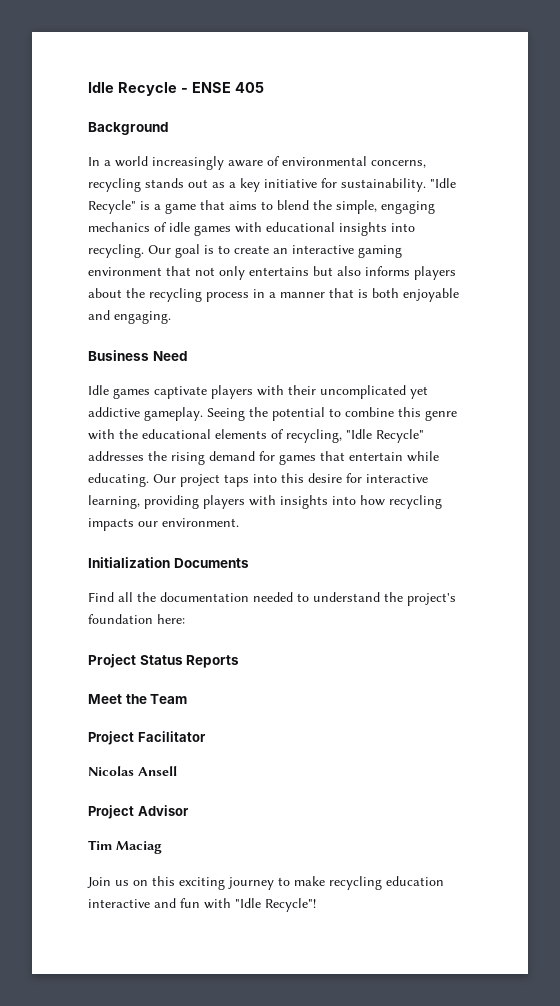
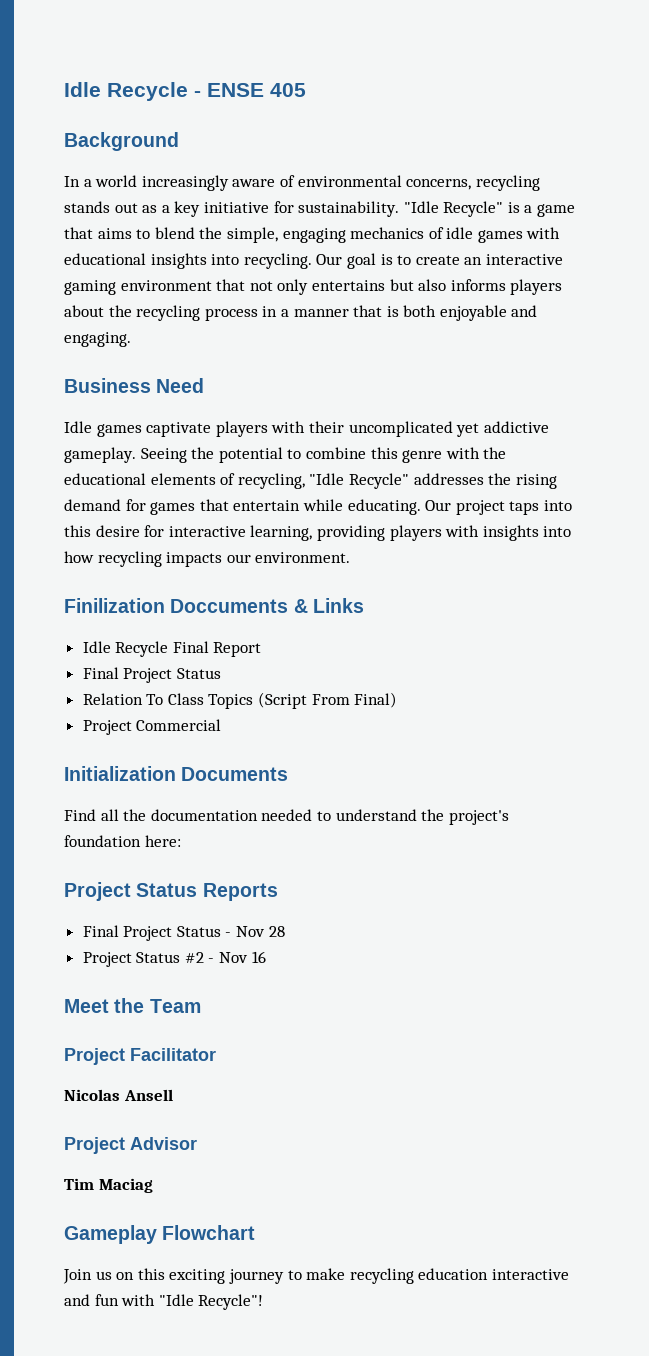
+ Finilization Doccuments & Links
+ Idle Recycle Final Report
+ Final Project Status
+ Relation To Class Topics (Script From Final)
+ Project Commercial
+ Final Project Status - Nov 28
+ Project Status #2 - Nov 16
+ Gameplay Flowchart

